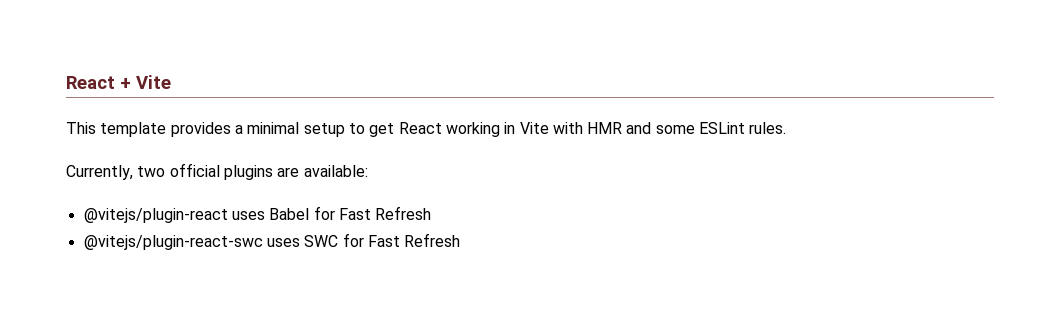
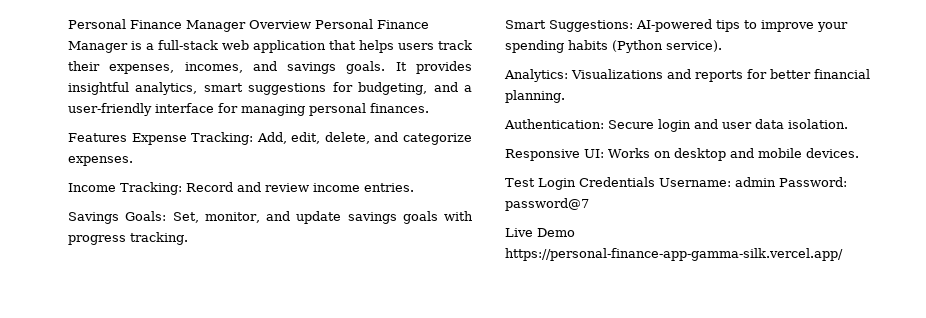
- React + Vite
- This template provides a minimal setup to get React working in Vite with HMR and some ESLint rules.
- Currently, two official plugins are available:
- @vitejs/plugin-react uses Babel for Fast Refresh
- @vitejs/plugin-react-swc uses SWC for Fast Refresh
+ Personal Finance Manager Overview Personal Finance Manager is a full-stack web application that helps users track their expenses, incomes, and savings goals. It provides insightful analytics, smart suggestions for budgeting, and a user-friendly interface for managing personal finances.
+ Features Expense Tracking: Add, edit, delete, and categorize expenses.
+ Income Tracking: Record and review income entries.
+ Savings Goals: Set, monitor, and update savings goals with progress tracking.
+ Smart Suggestions: AI-powered tips to improve your spending habits (Python service).
+ Analytics: Visualizations and reports for better financial planning.
+ Authentication: Secure login and user data isolation.
+ Responsive UI: Works on desktop and mobile devices.
+ Test Login Credentials Username: admin Password: password@7
+ Live Demo https://personal-finance-app-gamma-silk.vercel.app/

